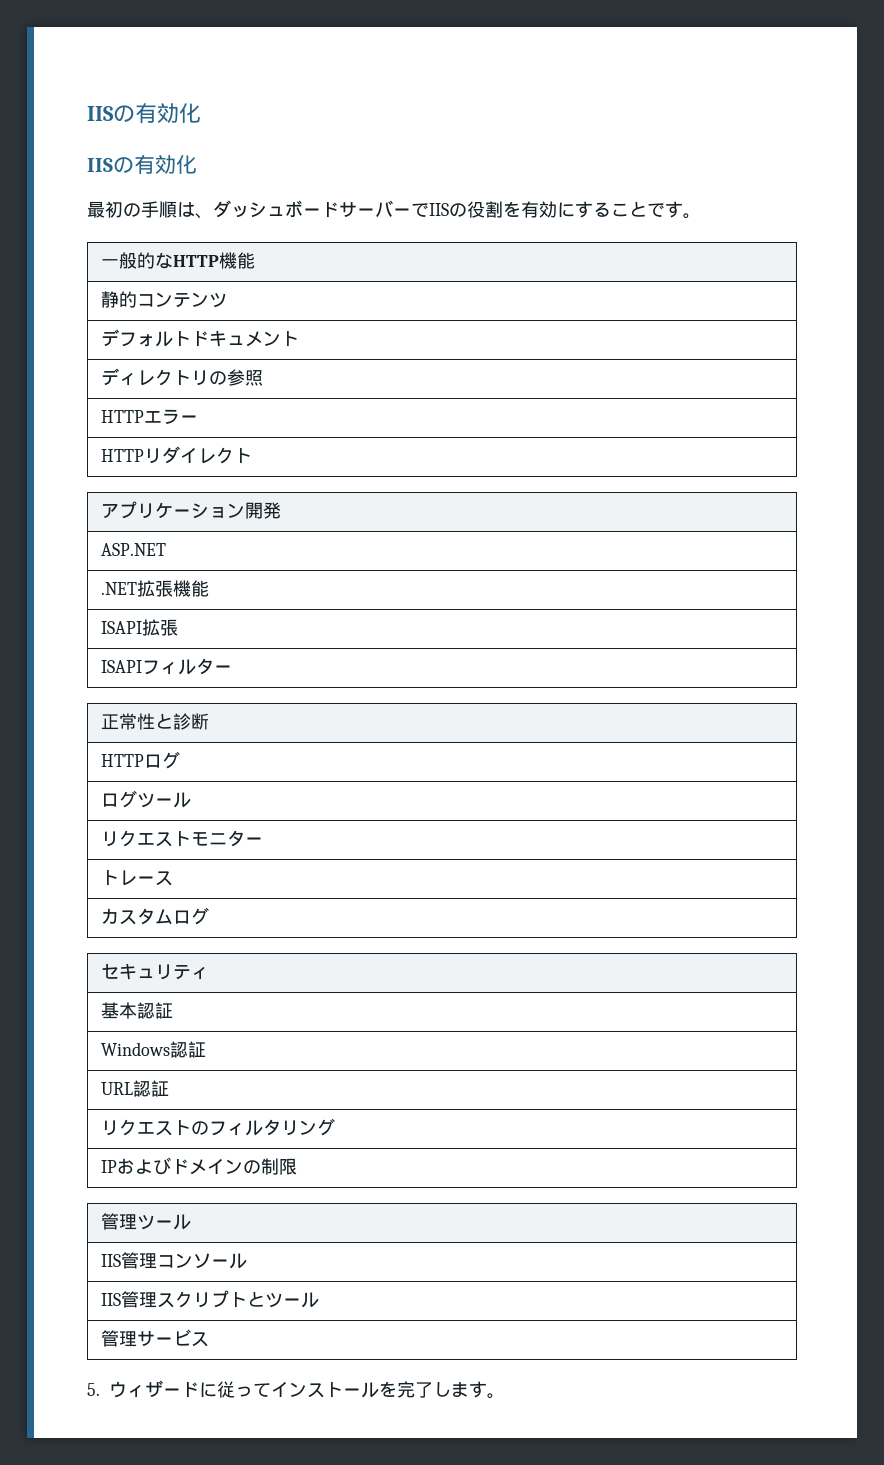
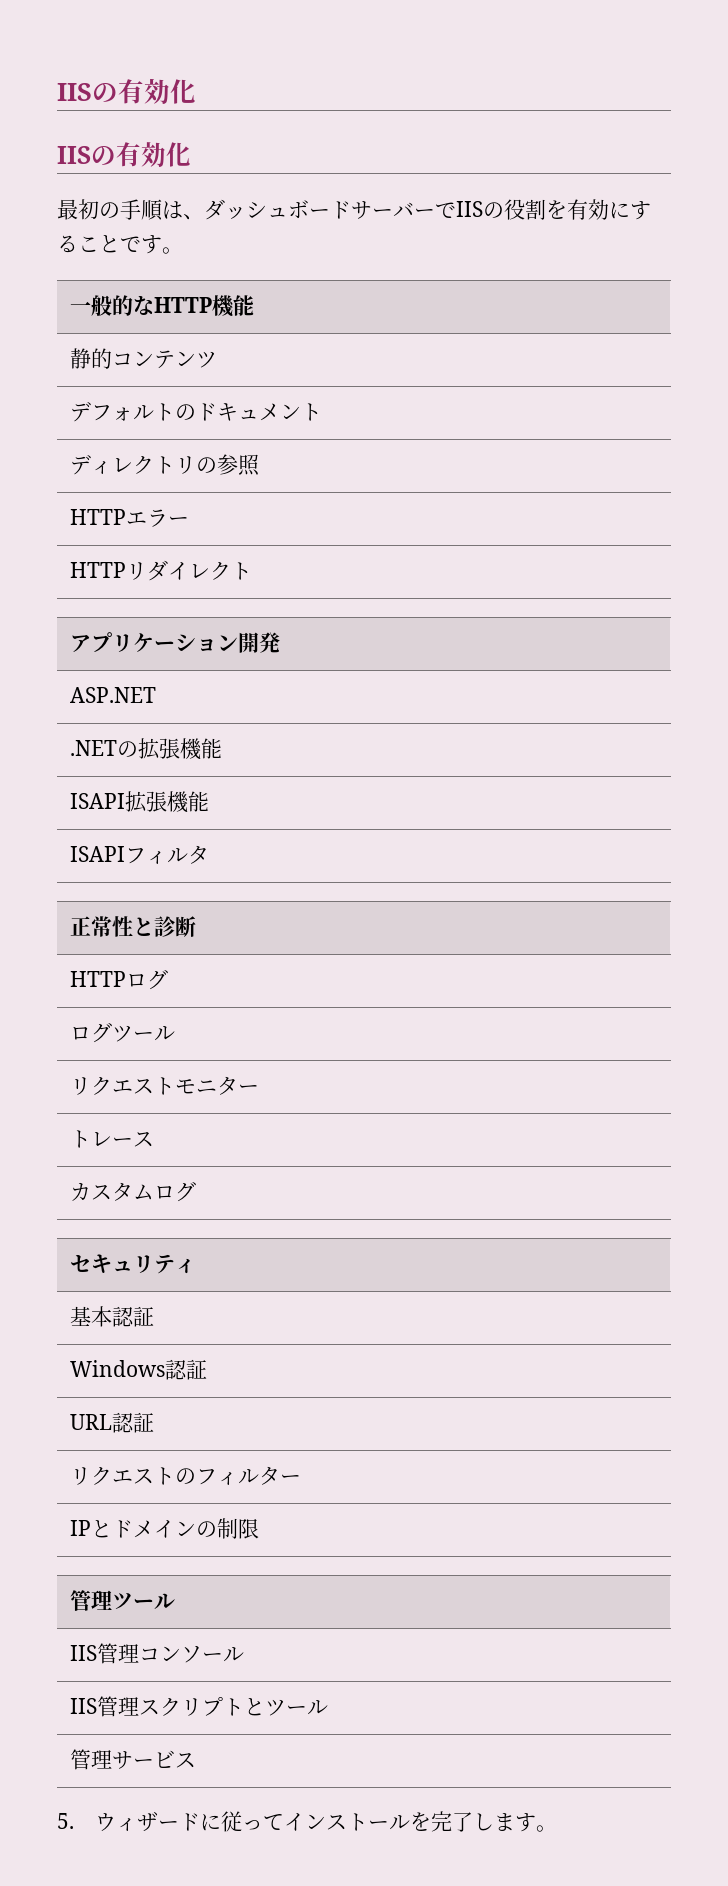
- デフォルトドキュメント
+ デフォルトのドキュメント
- .NET拡張機能
+ .NETの拡張機能
- ISAPI拡張
+ ISAPI拡張機能
- ISAPIフィルター
+ ISAPIフィルタ
- リクエストのフィルタリング
+ リクエストのフィルター
- IPおよびドメインの制限
+ IPとドメインの制限

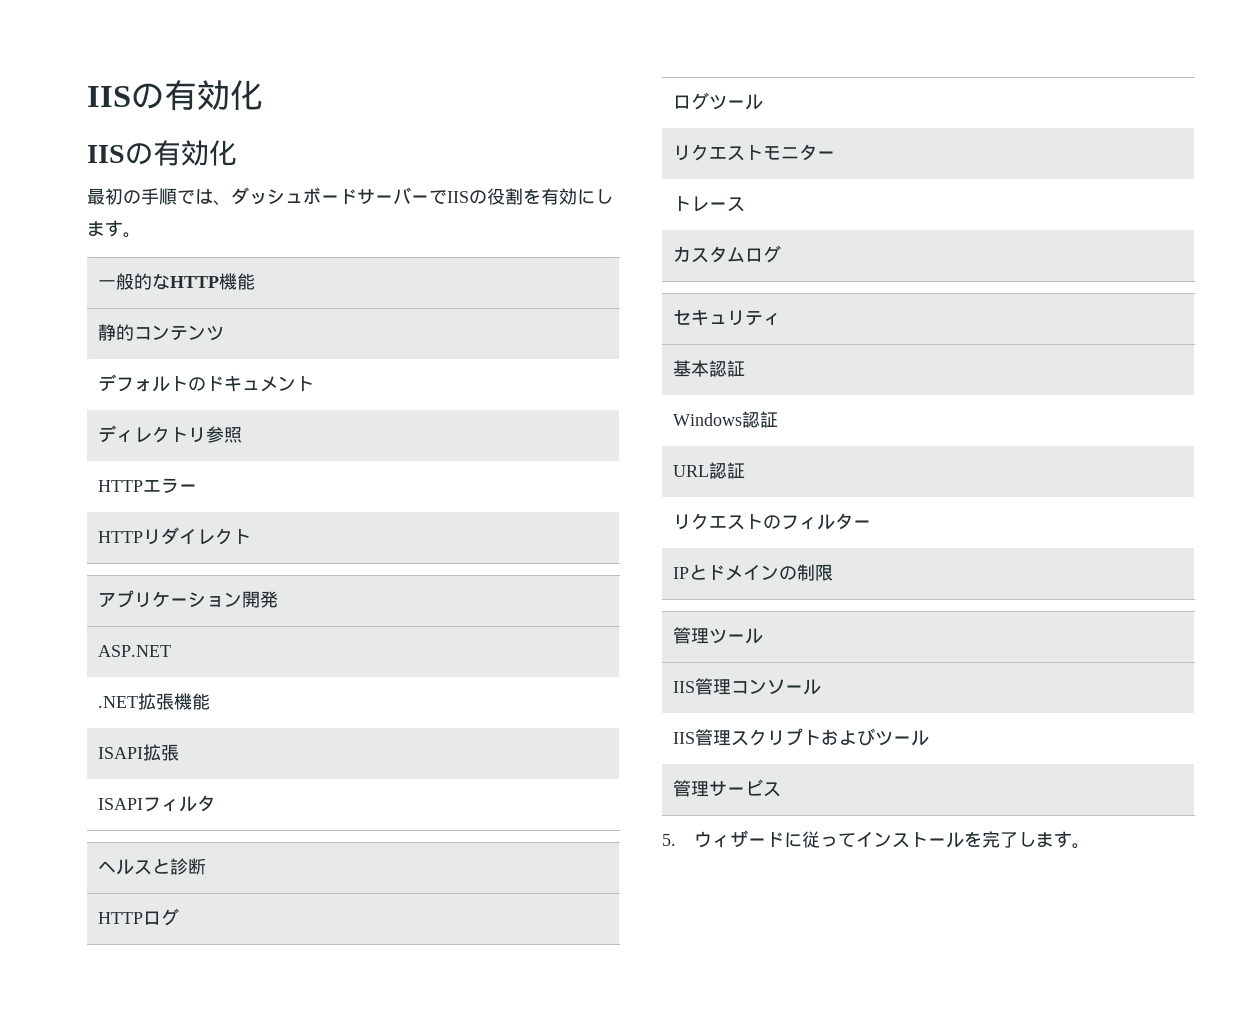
- 最初の手順は、ダッシュボードサーバーでIISの役割を有効にすることです。
+ 最初の手順では、ダッシュボードサーバーでIISの役割を有効にします。
- ディレクトリの参照
+ ディレクトリ参照
- .NETの拡張機能
+ .NET拡張機能
- ISAPI拡張機能
+ ISAPI拡張
- 正常性と診断
+ ヘルスと診断
- IIS管理スクリプトとツール
+ IIS管理スクリプトおよびツール

